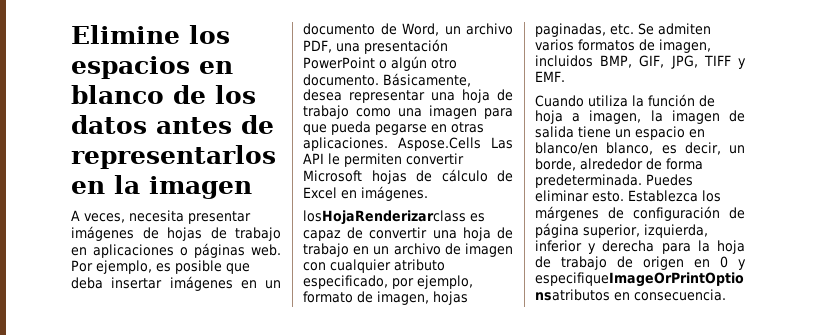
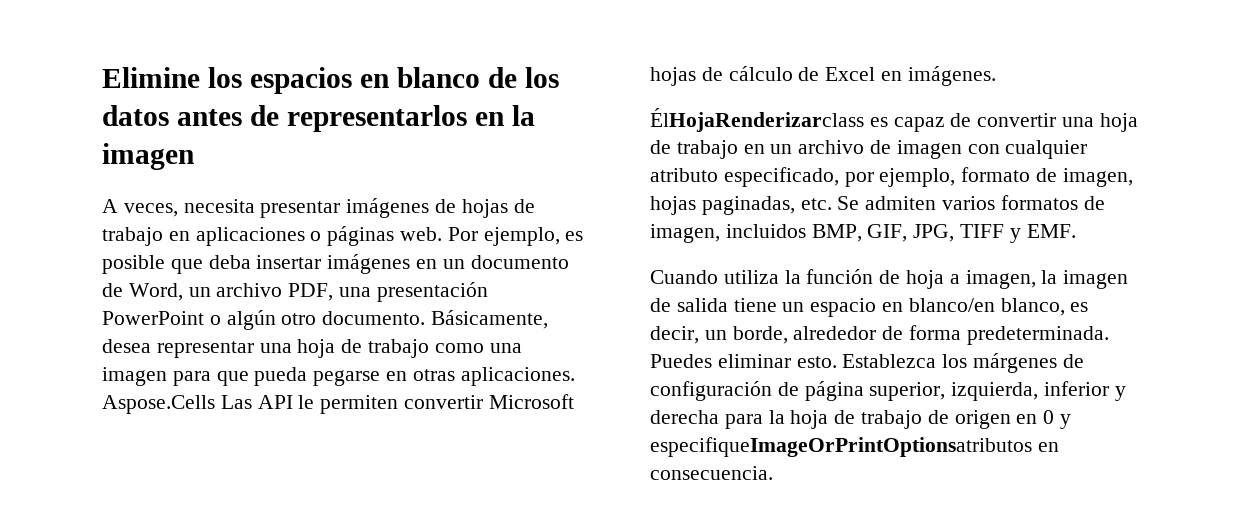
- losHojaRenderizarclass es capaz de convertir una hoja de trabajo en un archivo de imagen con cualquier atributo especificado, por ejemplo, formato de imagen, hojas paginadas, etc. Se admiten varios formatos de imagen, incluidos BMP, GIF, JPG, TIFF y EMF.
+ ÉlHojaRenderizarclass es capaz de convertir una hoja de trabajo en un archivo de imagen con cualquier atributo especificado, por ejemplo, formato de imagen, hojas paginadas, etc. Se admiten varios formatos de imagen, incluidos BMP, GIF, JPG, TIFF y EMF.

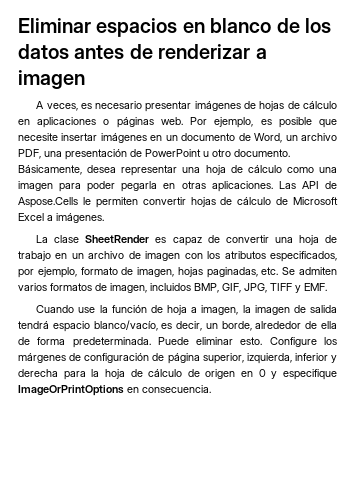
- Elimine los espacios en blanco de los datos antes de representarlos en la imagen
+ Eliminar espacios en blanco de los datos antes de renderizar a imagen
- A veces, necesita presentar imágenes de hojas de trabajo en aplicaciones o páginas web.
+ A veces, es necesario presentar imágenes de hojas de cálculo en aplicaciones o páginas web.
- Por ejemplo, es posible que deba insertar imágenes en un documento de Word, un archivo PDF, una presentación PowerPoint o algún otro documento.
+ Por ejemplo, es posible que necesite insertar imágenes en un documento de Word, un archivo PDF, una presentación de PowerPoint u otro documento.
- Básicamente, desea representar una hoja de trabajo como una imagen para que pueda pegarse en otras aplicaciones.
+ Básicamente, desea representar una hoja de cálculo como una imagen para poder pegarla en otras aplicaciones.
- Aspose.Cells Las API le permiten convertir Microsoft hojas de cálculo de Excel en imágenes.
- ÉlHojaRenderizarclass es capaz de convertir una hoja de trabajo en un archivo de imagen con cualquier atributo especificado, por ejemplo, formato de imagen, hojas paginadas, etc. Se admiten varios formatos de imagen, incluidos BMP, GIF, JPG, TIFF y EMF.
+ Las API de Aspose.Cells le permiten convertir hojas de cálculo de Microsoft Excel a imágenes.
+ La clase SheetRender es capaz de convertir una hoja de trabajo en un archivo de imagen con los atributos especificados, por ejemplo, formato de imagen, hojas paginadas, etc. Se admiten varios formatos de imagen, incluidos BMP, GIF, JPG, TIFF y EMF.
- Cuando utiliza la función de hoja a imagen, la imagen de salida tiene un espacio en blanco/en blanco, es decir, un borde, alrededor de forma predeterminada.
+ Cuando use la función de hoja a imagen, la imagen de salida tendrá espacio blanco/vacío, es decir, un borde, alrededor de ella de forma predeterminada.
- Puedes eliminar esto.
+ Puede eliminar esto.
- Establezca los márgenes de configuración de página superior, izquierda, inferior y derecha para la hoja de trabajo de origen en 0 y especifiqueImageOrPrintOptionsatributos en consecuencia.
+ Configure los márgenes de configuración de página superior, izquierda, inferior y derecha para la hoja de cálculo de origen en 0 y especifique ImageOrPrintOptions en consecuencia.

